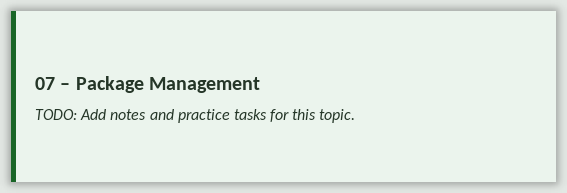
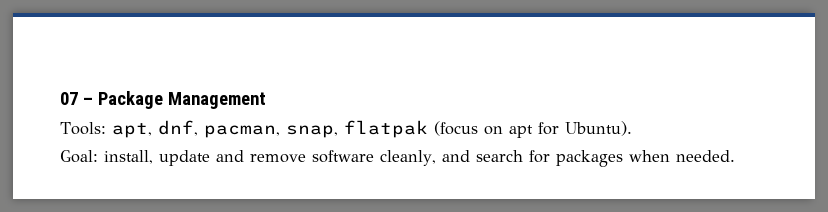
- TODO: Add notes and practice tasks for this topic.
+ Tools: apt, dnf, pacman, snap, flatpak (focus on apt for Ubuntu).
+ Goal: install, update and remove software cleanly, and search for packages when needed.

